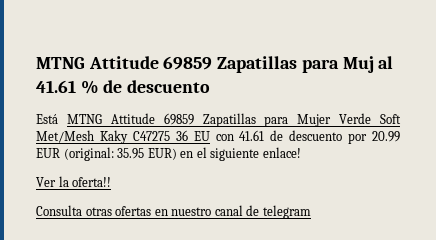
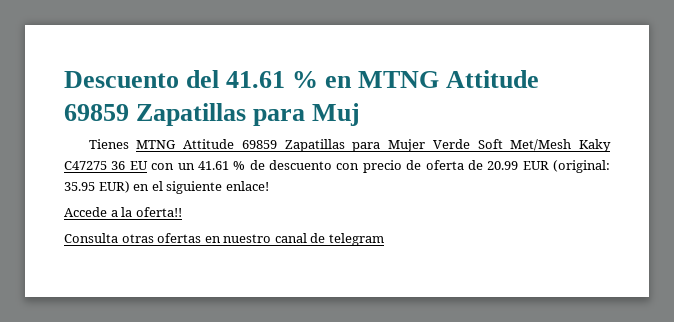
- MTNG Attitude 69859 Zapatillas para Muj al 41.61 % de descuento
- Está MTNG Attitude 69859 Zapatillas para Mujer Verde Soft Met/Mesh Kaky C47275 36 EU con 41.61 de descuento por 20.99 EUR (original: 35.95 EUR) en el siguiente enlace!
+ Descuento del 41.61 % en MTNG Attitude 69859 Zapatillas para Muj
+ Tienes MTNG Attitude 69859 Zapatillas para Mujer Verde Soft Met/Mesh Kaky C47275 36 EU con un 41.61 % de descuento con precio de oferta de 20.99 EUR (original: 35.95 EUR) en el siguiente enlace!
- Ver la oferta!!
+ Accede a la oferta!!

